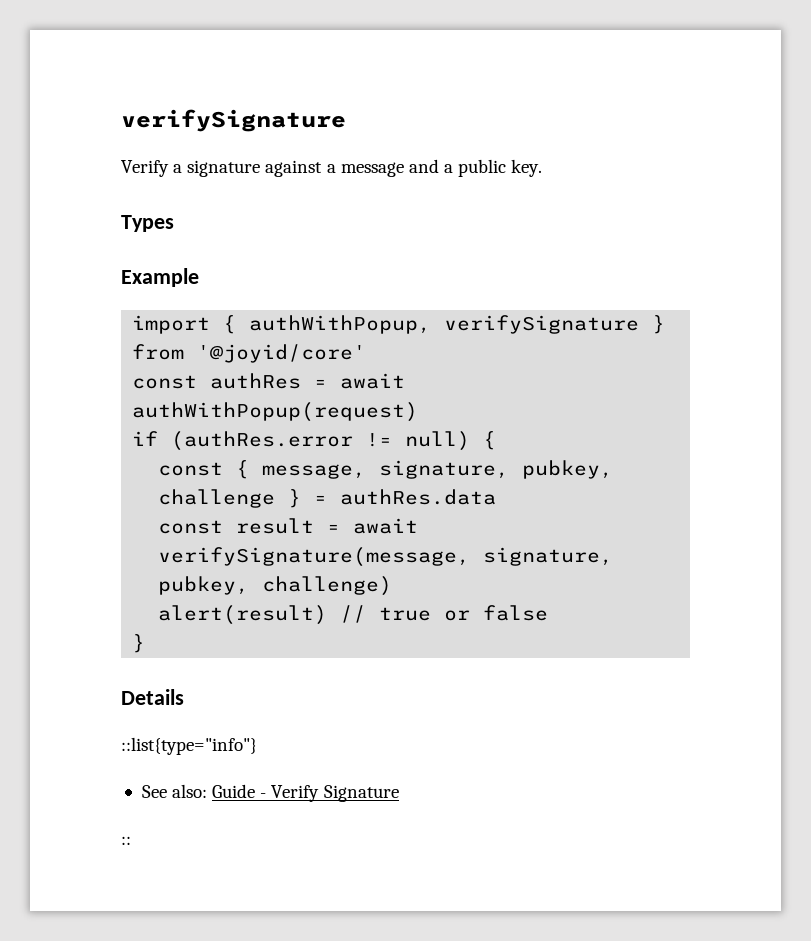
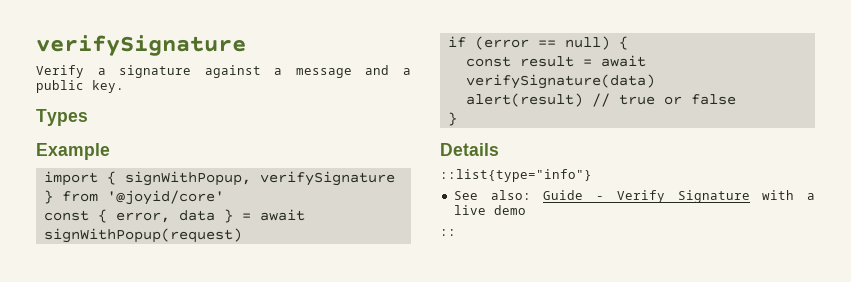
- import { authWithPopup, verifySignature } from '@joyid/core'
+ import { signWithPopup, verifySignature } from '@joyid/core'
- const authRes = await authWithPopup(request)
+ const { error, data } = await signWithPopup(request)
- if (authRes.error != null) {
+ if (error == null) {
- const { message, signature, pubkey, challenge } = authRes.data
- const result = await verifySignature(message, signature, pubkey, challenge)
+ const result = await verifySignature(data)
- See also: Guide - Verify Signature
+ See also: Guide - Verify Signature with a live demo

